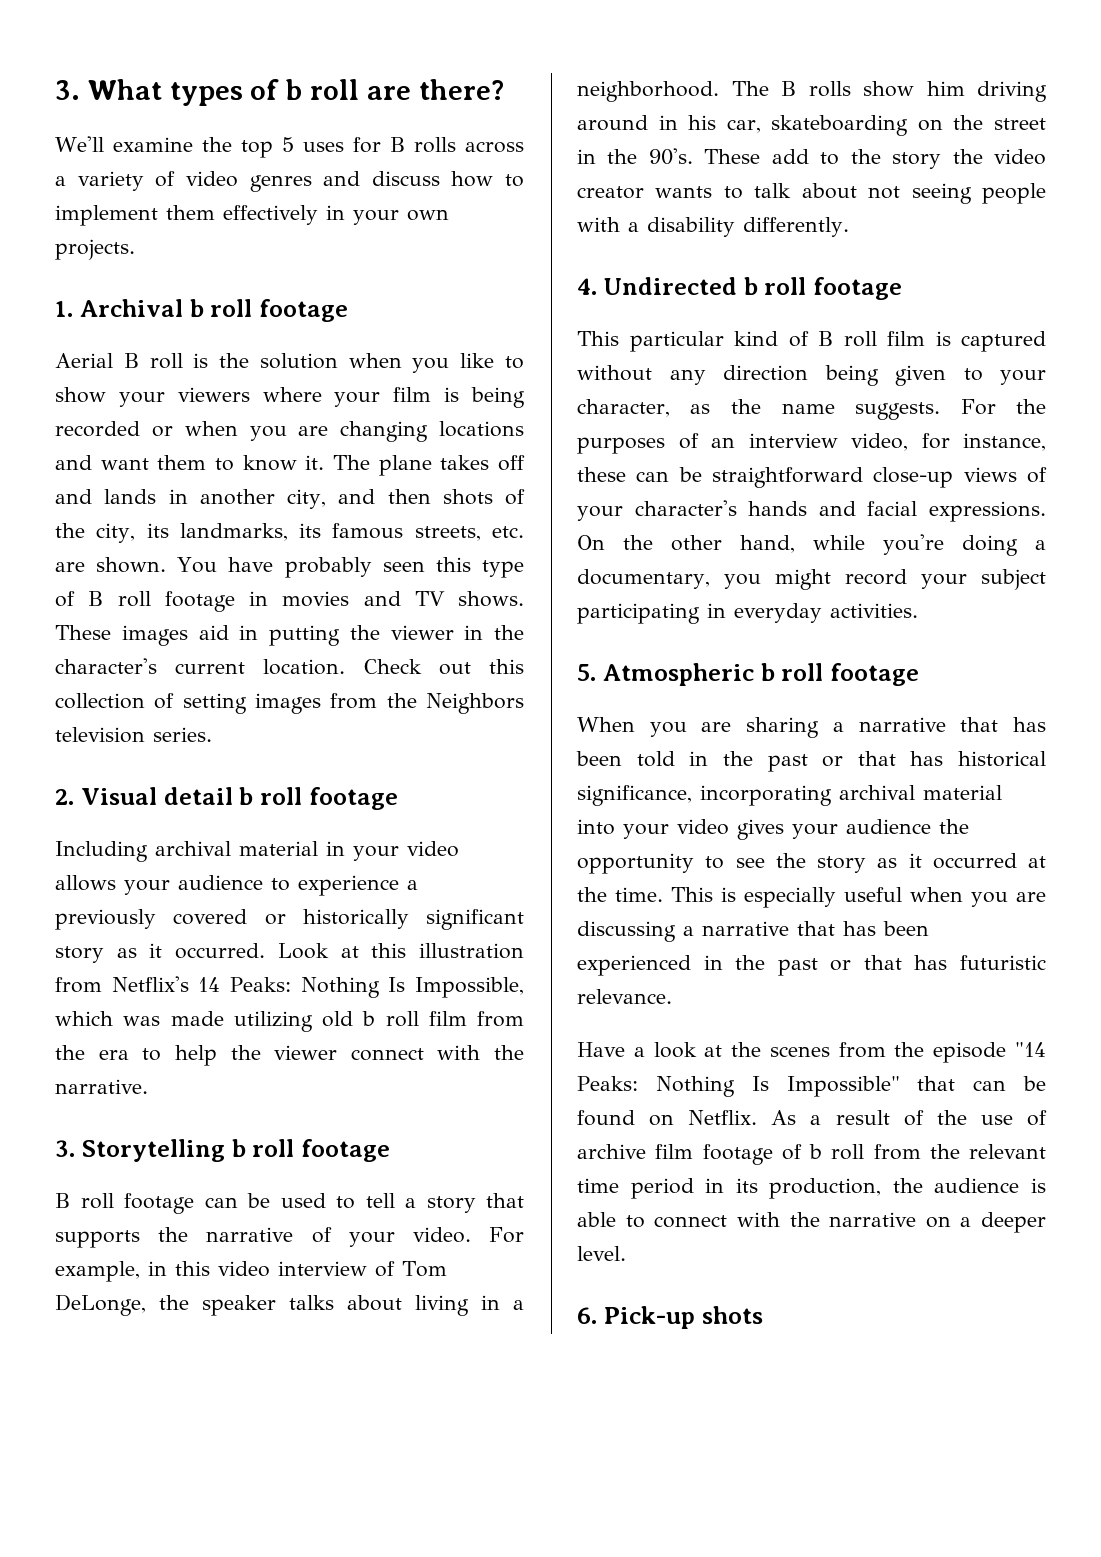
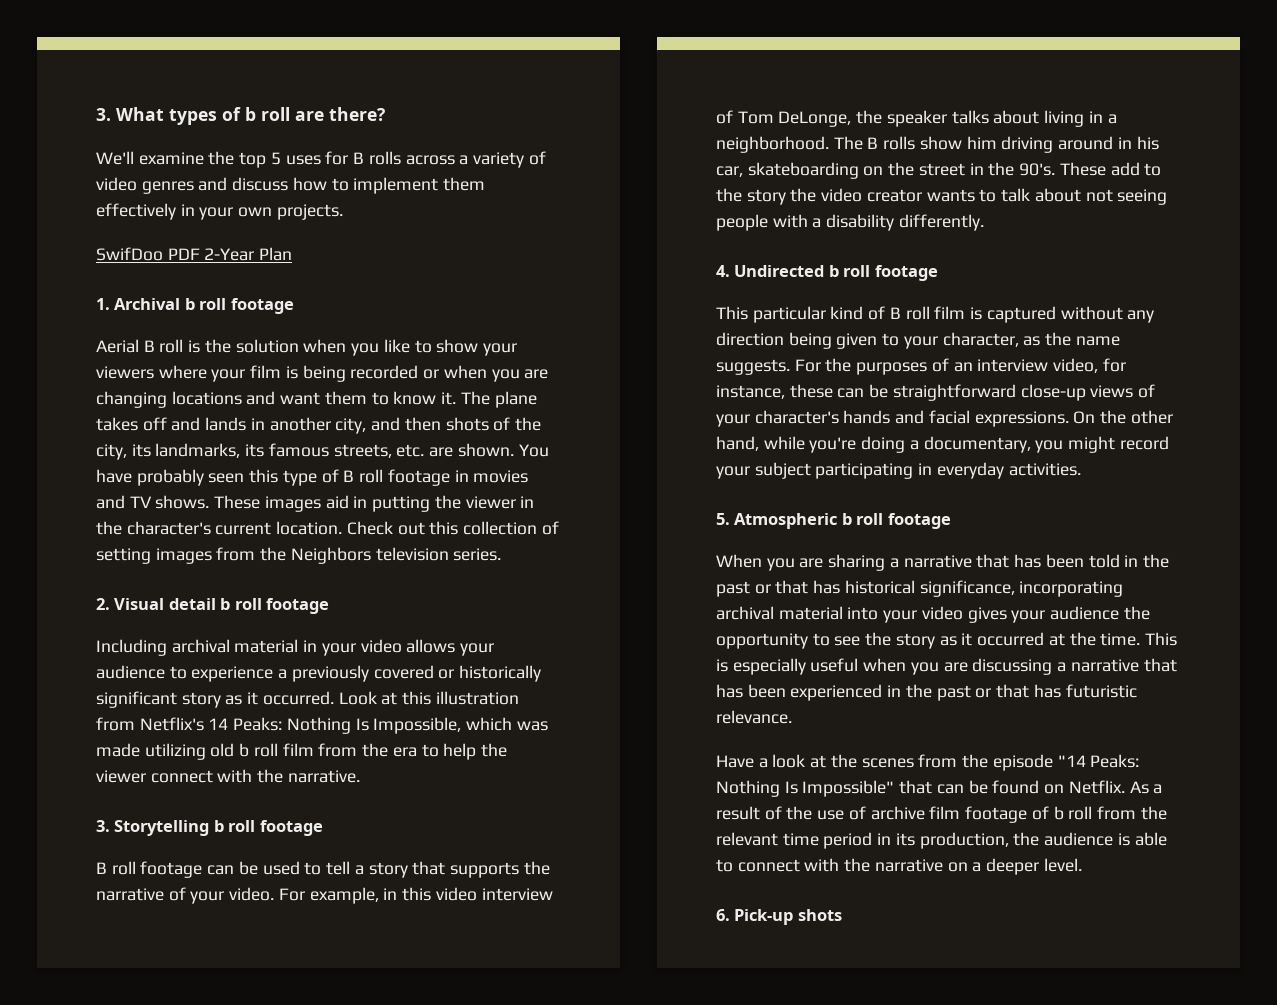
+ SwifDoo PDF 2-Year Plan

